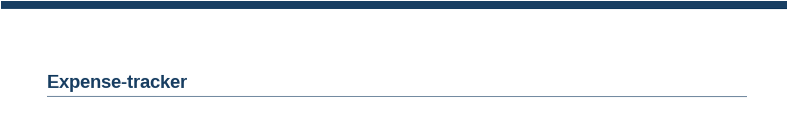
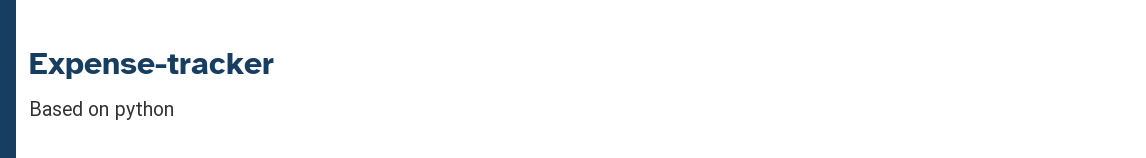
+ Based on python

